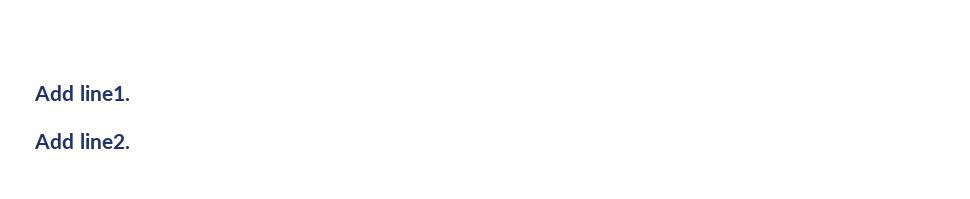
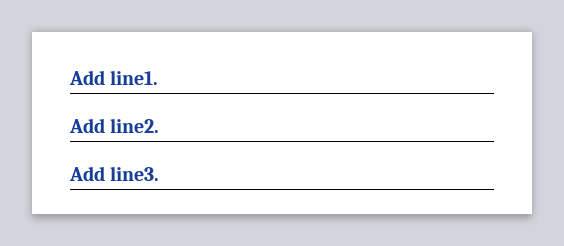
+ Add line3.

